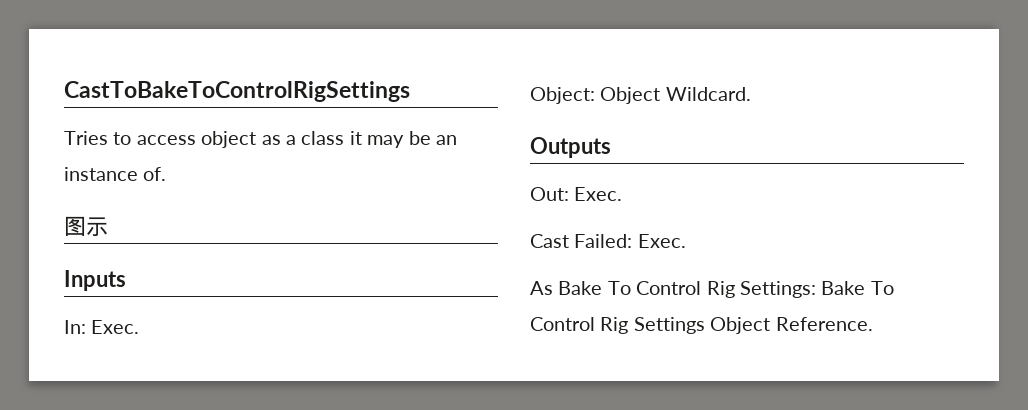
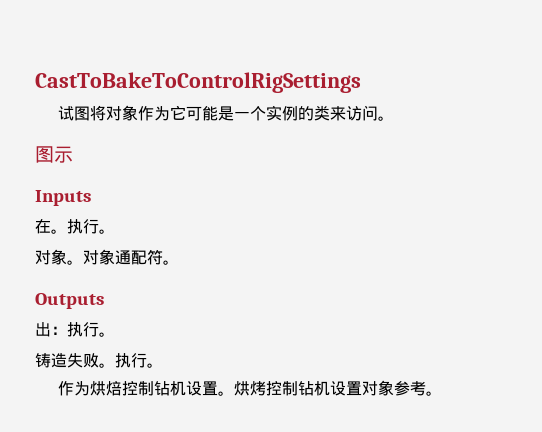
- Tries to access object as a class it may be an instance of.
+ 试图将对象作为它可能是一个实例的类来访问。
  图示
  Inputs
- In: Exec.
- Object: Object Wildcard.
+ 在。执行。
+ 对象。对象通配符。
  Outputs
- Out: Exec.
- Cast Failed: Exec.
- As Bake To Control Rig Settings: Bake To Control Rig Settings Object Reference.
+ 出：执行。
+ 铸造失败。执行。
+ 作为烘焙控制钻机设置。烘烤控制钻机设置对象参考。

